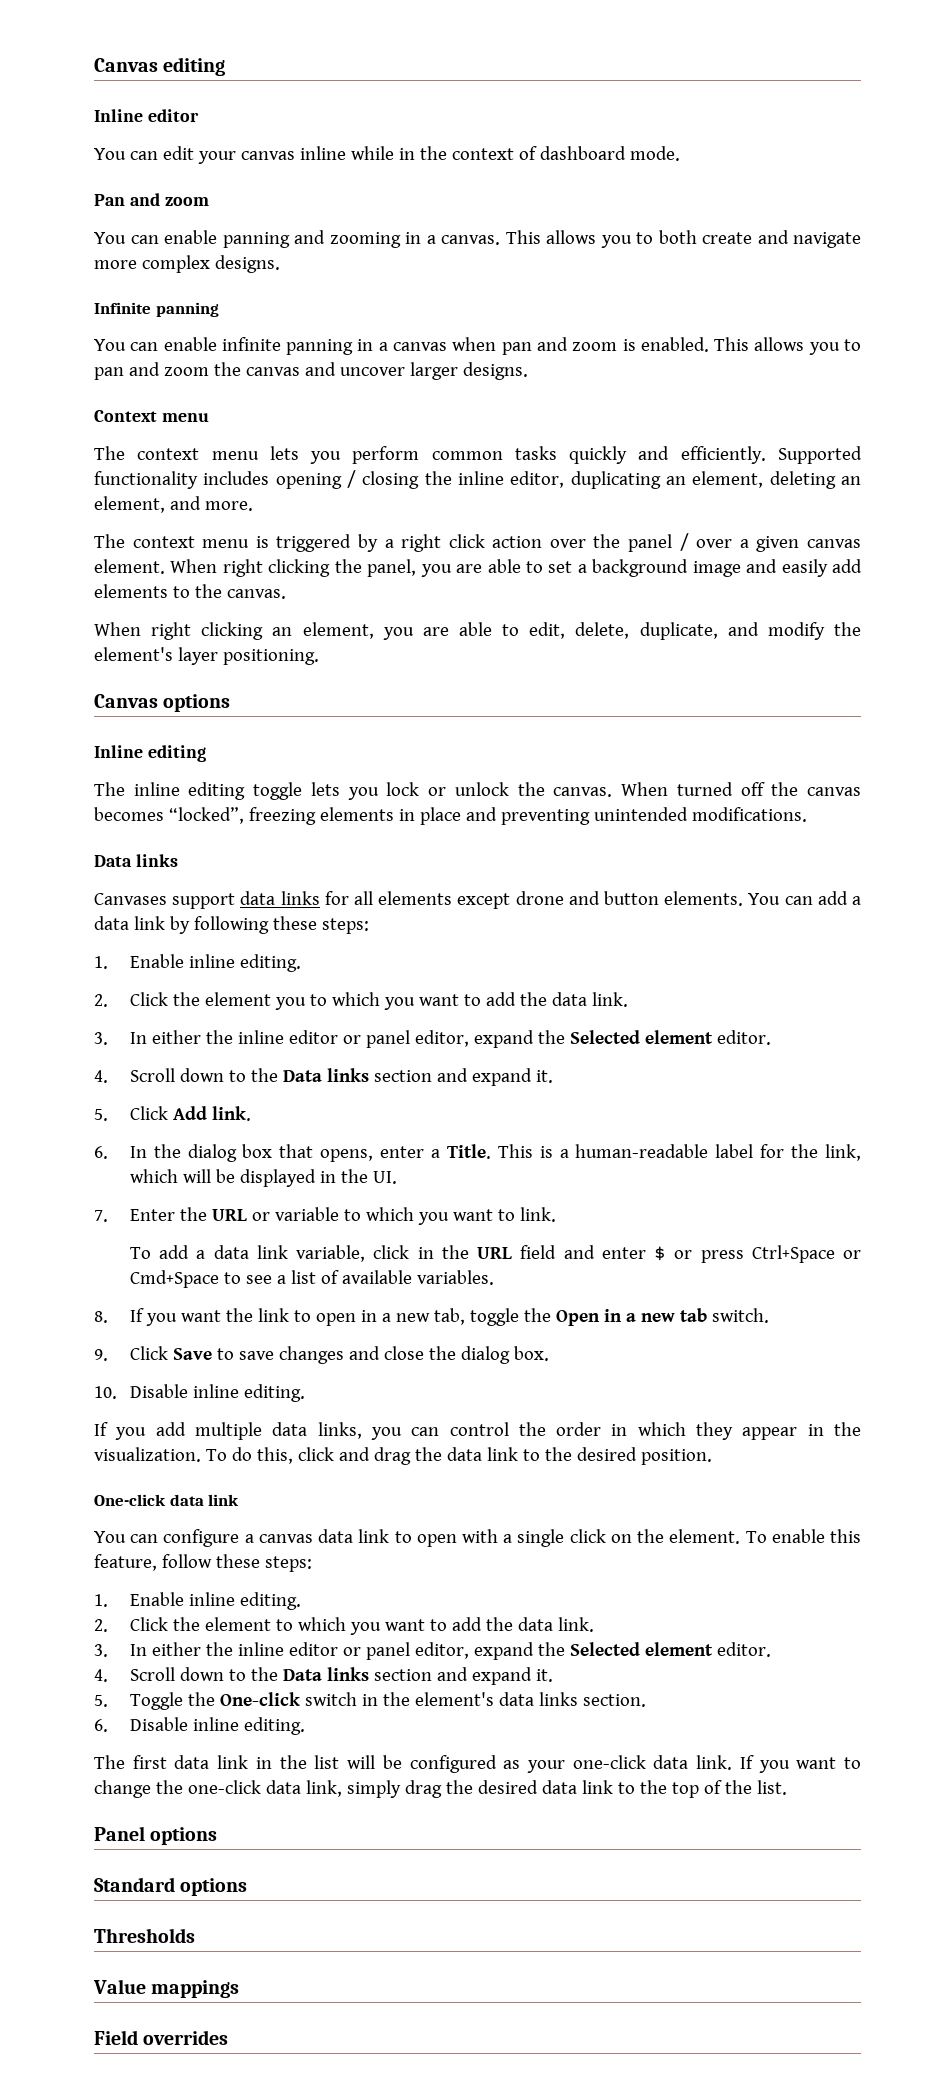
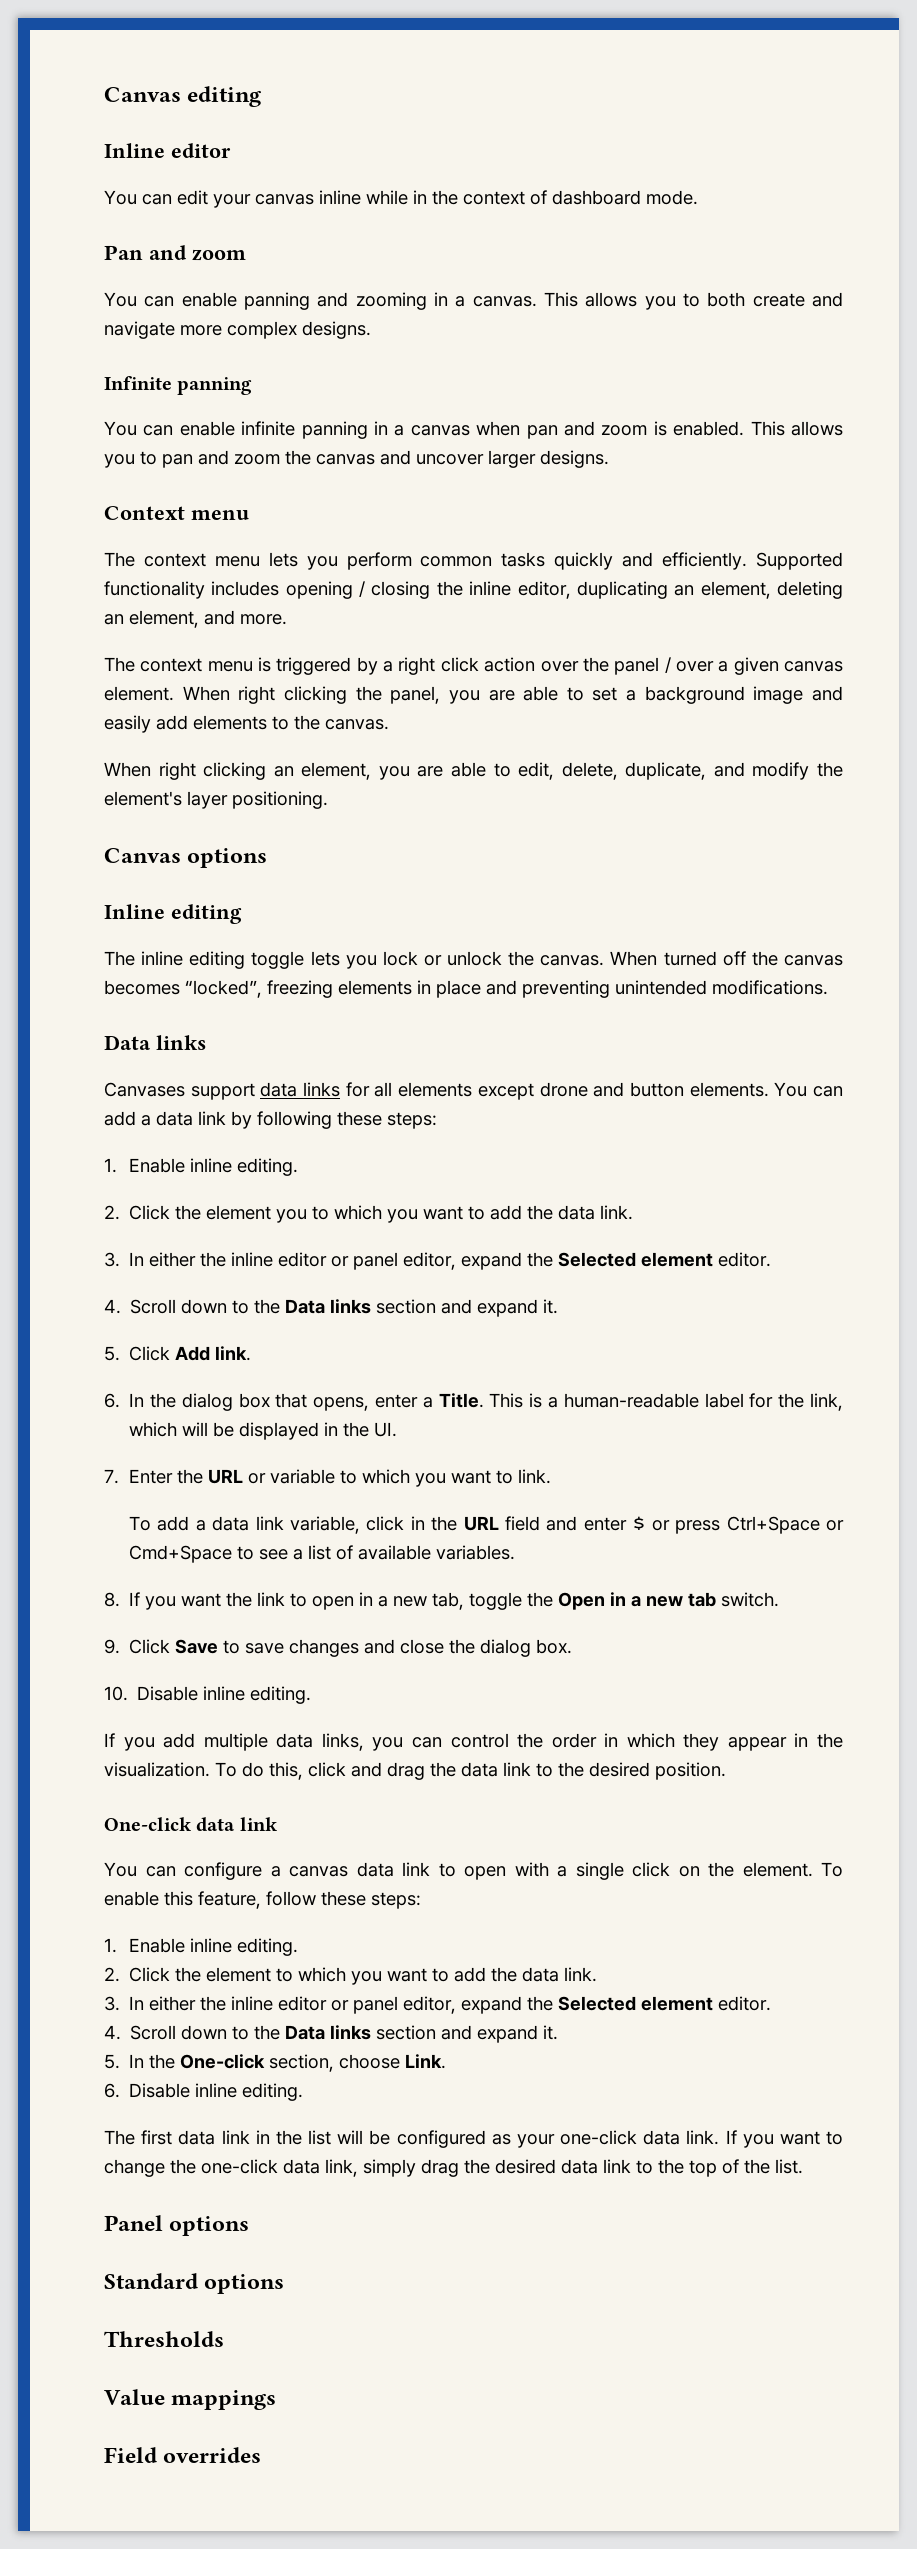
- 5. Toggle the One-click switch in the element's data links section.
+ 5. In the One-click section, choose Link.

